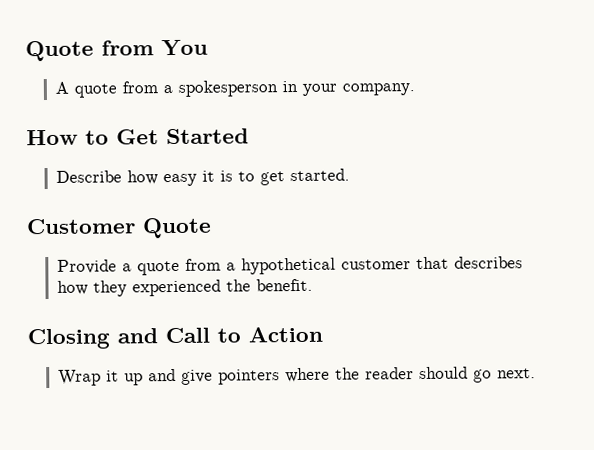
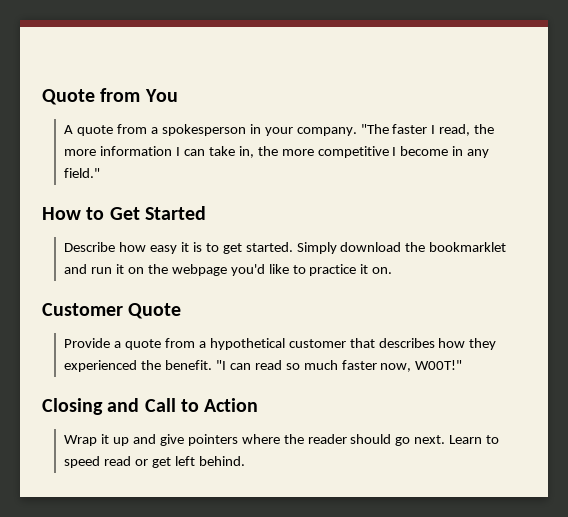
+ "The faster I read, the more information I can take in, the more competitive I become in any field."
+ Simply download the bookmarklet and run it on the webpage you'd like to practice it on.
+ "I can read so much faster now, W00T!"
+ Learn to speed read or get left behind.

